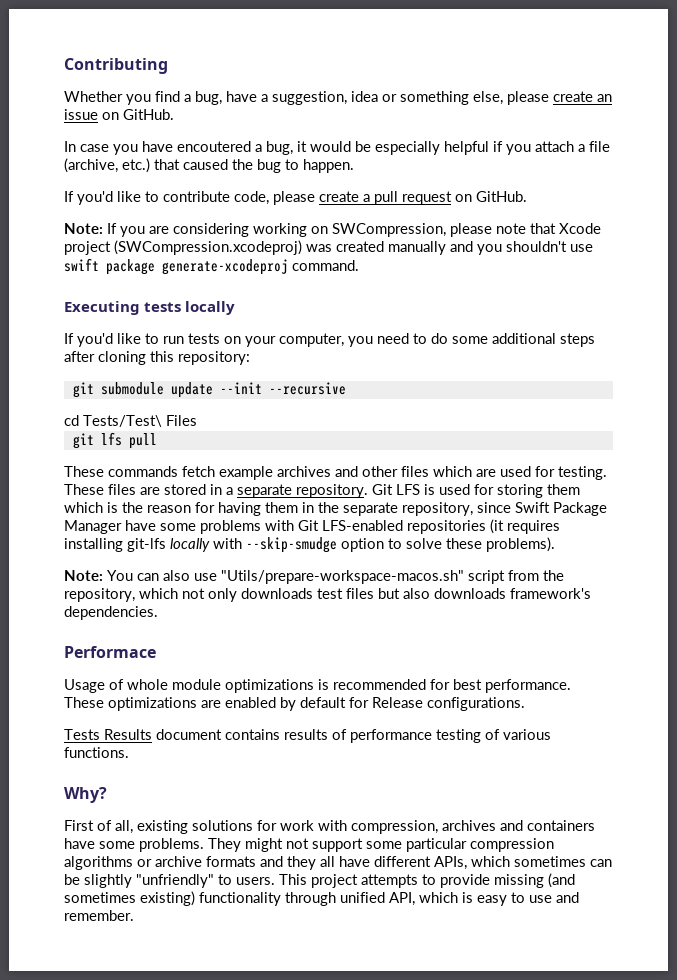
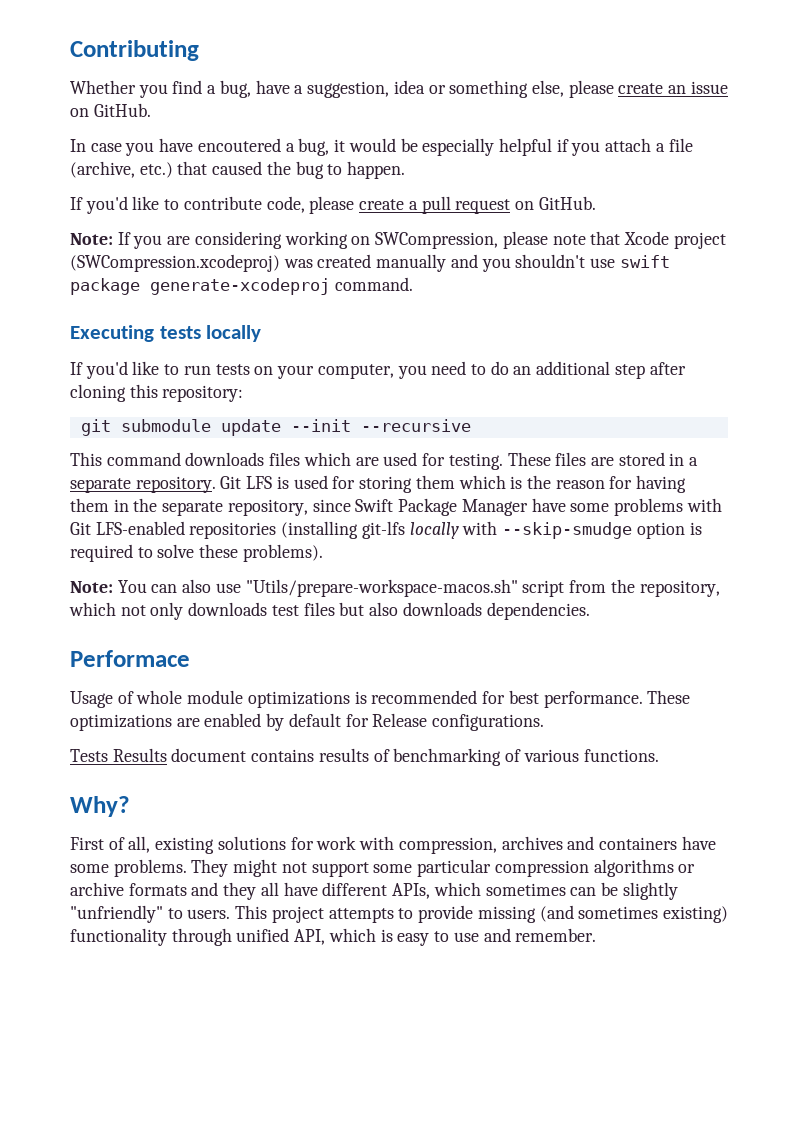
- If you'd like to run tests on your computer, you need to do some additional steps after cloning this repository:
+ If you'd like to run tests on your computer, you need to do an additional step after cloning this repository:
- cd Tests/Test\ Files
- git lfs pull
- These commands fetch example archives and other files which are used for testing.
+ This command downloads files which are used for testing.
- Git LFS is used for storing them which is the reason for having them in the separate repository, since Swift Package Manager have some problems with Git LFS-enabled repositories (it requires installing git-lfs locally with --skip-smudge option to solve these problems).
+ Git LFS is used for storing them which is the reason for having them in the separate repository, since Swift Package Manager have some problems with Git LFS-enabled repositories (installing git-lfs locally with --skip-smudge option is required to solve these problems).
- Note: You can also use "Utils/prepare-workspace-macos.sh" script from the repository, which not only downloads test files but also downloads framework's dependencies.
+ Note: You can also use "Utils/prepare-workspace-macos.sh" script from the repository, which not only downloads test files but also downloads dependencies.
- Tests Results document contains results of performance testing of various functions.
+ Tests Results document contains results of benchmarking of various functions.

